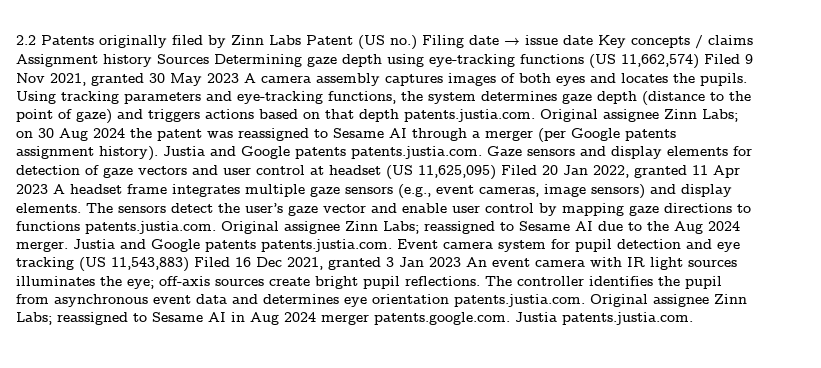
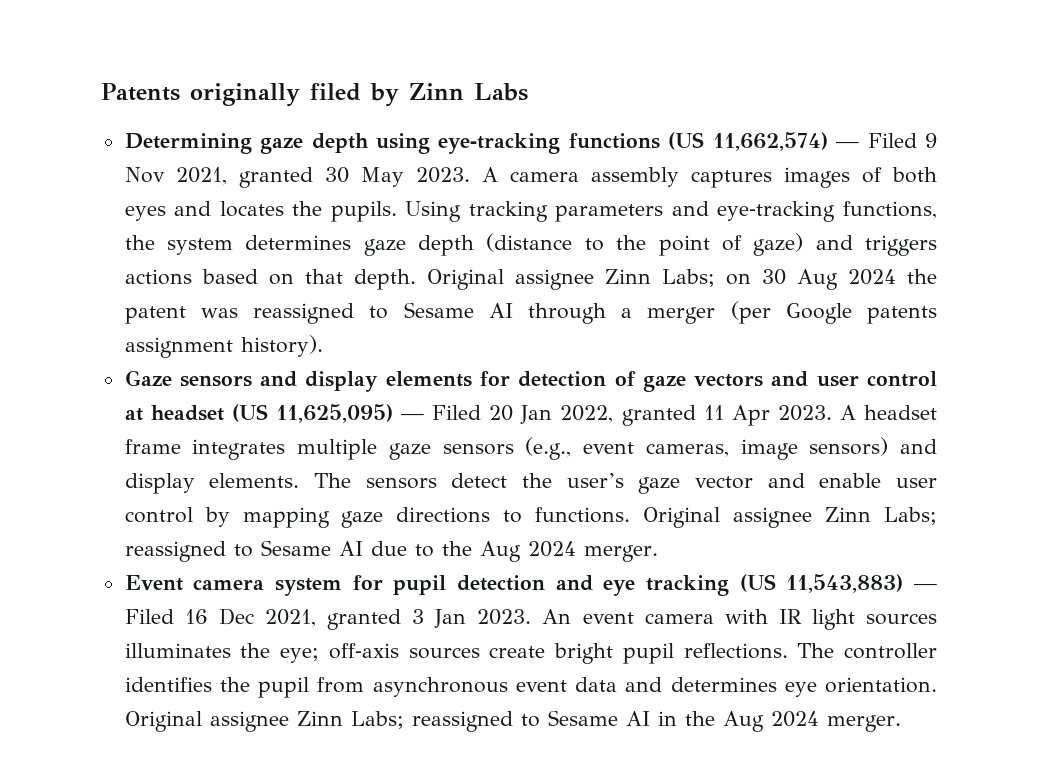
- 2.2 Patents originally filed by Zinn Labs Patent (US no.) Filing date → issue date Key concepts / claims Assignment history Sources Determining gaze depth using eye‑tracking functions (US 11,662,574) Filed 9 Nov 2021, granted 30 May 2023 A camera assembly captures images of both eyes and locates the pupils.
+ Patents originally filed by Zinn Labs
+ Determining gaze depth using eye‑tracking functions (US 11,662,574) — Filed 9 Nov 2021, granted 30 May 2023. A camera assembly captures images of both eyes and locates the pupils.
- Using tracking parameters and eye‑tracking functions, the system determines gaze depth (distance to the point of gaze) and triggers actions based on that depth patents.justia.com. Original assignee Zinn Labs;
+ Using tracking parameters and eye‑tracking functions, the system determines gaze depth (distance to the point of gaze) and triggers actions based on that depth. Original assignee Zinn Labs;
- on 30 Aug 2024 the patent was reassigned to Sesame AI through a merger (per Google patents assignment history). Justia and Google patents patents.justia.com. Gaze sensors and display elements for detection of gaze vectors and user control at headset (US 11,625,095) Filed 20 Jan 2022, granted 11 Apr 2023 A headset frame integrates multiple gaze sensors (e.g., event cameras, image sensors) and display elements.
+ on 30 Aug 2024 the patent was reassigned to Sesame AI through a merger (per Google patents assignment history).
+ Gaze sensors and display elements for detection of gaze vectors and user control at headset (US 11,625,095) — Filed 20 Jan 2022, granted 11 Apr 2023. A headset frame integrates multiple gaze sensors (e.g., event cameras, image sensors) and display elements.
- The sensors detect the user’s gaze vector and enable user control by mapping gaze directions to functions patents.justia.com. Original assignee Zinn Labs;
+ The sensors detect the user’s gaze vector and enable user control by mapping gaze directions to functions. Original assignee Zinn Labs;
- reassigned to Sesame AI due to the Aug 2024 merger. Justia and Google patents patents.justia.com. Event camera system for pupil detection and eye tracking (US 11,543,883) Filed 16 Dec 2021, granted 3 Jan 2023 An event camera with IR light sources illuminates the eye;
+ reassigned to Sesame AI due to the Aug 2024 merger.
+ Event camera system for pupil detection and eye tracking (US 11,543,883) — Filed 16 Dec 2021, granted 3 Jan 2023. An event camera with IR light sources illuminates the eye;
- The controller identifies the pupil from asynchronous event data and determines eye orientation patents.justia.com. Original assignee Zinn Labs; reassigned to Sesame AI in Aug 2024 merger patents.google.com. Justia patents.justia.com.
+ The controller identifies the pupil from asynchronous event data and determines eye orientation. Original assignee Zinn Labs; reassigned to Sesame AI in the Aug 2024 merger.

